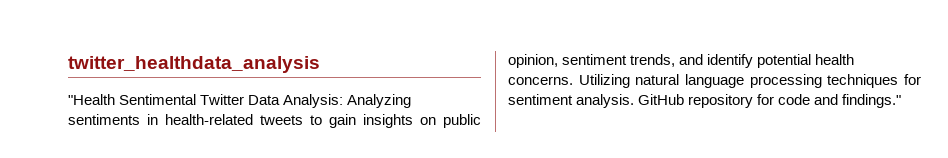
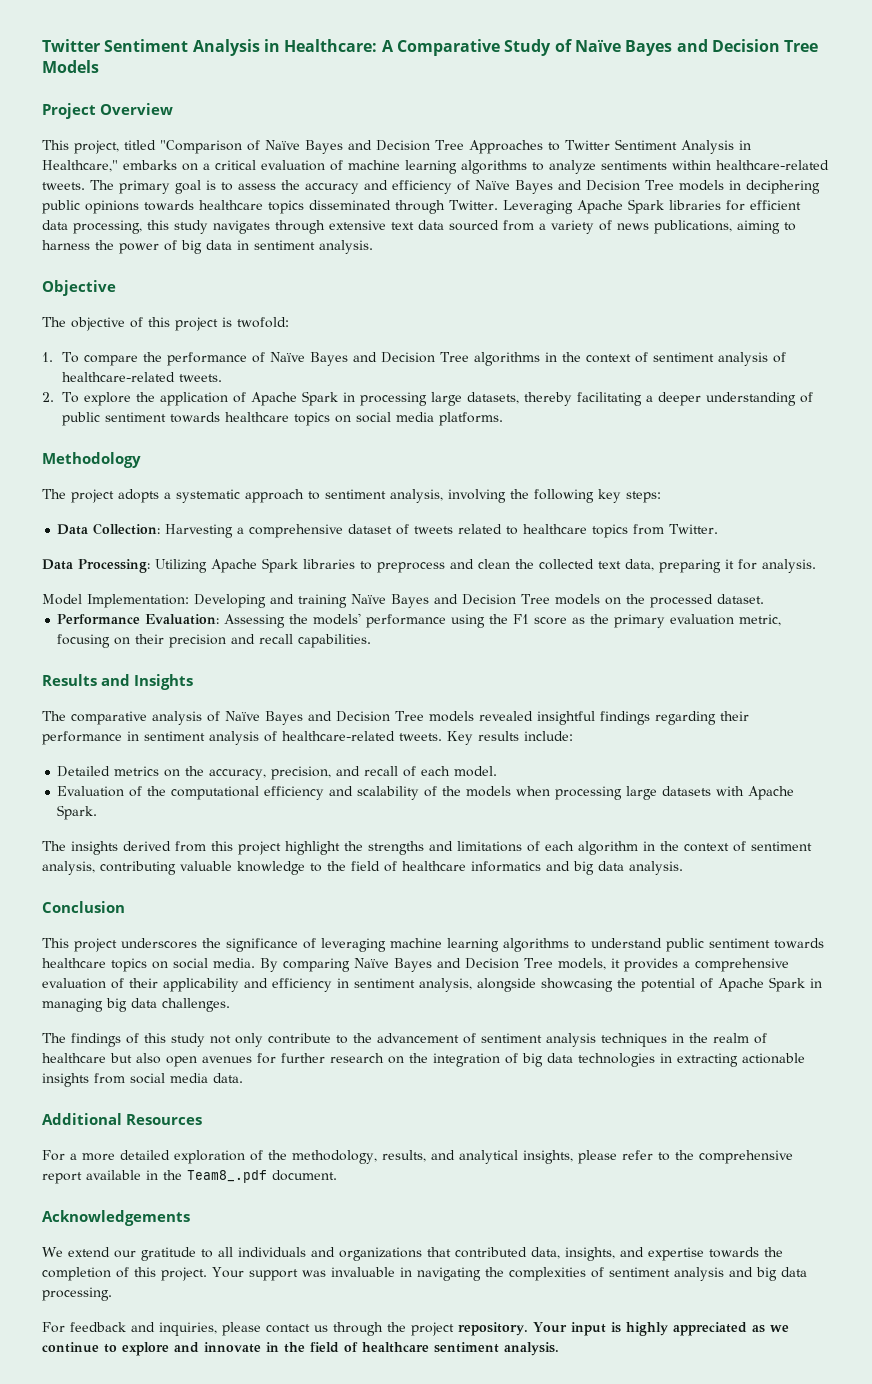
- twitter_healthdata_analysis
- "Health Sentimental Twitter Data Analysis: Analyzing sentiments in health-related tweets to gain insights on public opinion, sentiment trends, and identify potential health concerns. Utilizing natural language processing techniques for sentiment analysis. GitHub repository for code and findings."
+ Twitter Sentiment Analysis in Healthcare: A Comparative Study of Naïve Bayes and Decision Tree Models
+ Project Overview
+ This project, titled "Comparison of Naïve Bayes and Decision Tree Approaches to Twitter Sentiment Analysis in Healthcare," embarks on a critical evaluation of machine learning algorithms to analyze sentiments within healthcare-related tweets. The primary goal is to assess the accuracy and efficiency of Naïve Bayes and Decision Tree models in deciphering public opinions towards healthcare topics disseminated through Twitter. Leveraging Apache Spark libraries for efficient data processing, this study navigates through extensive text data sourced from a variety of news publications, aiming to harness the power of big data in sentiment analysis.
+ Objective
+ The objective of this project is twofold:
+ 1. To compare the performance of Naïve Bayes and Decision Tree algorithms in the context of sentiment analysis of healthcare-related tweets.
+ 2. To explore the application of Apache Spark in processing large datasets, thereby facilitating a deeper understanding of public sentiment towards healthcare topics on social media platforms.
+ Methodology
+ The project adopts a systematic approach to sentiment analysis, involving the following key steps:
+ Data Collection: Harvesting a comprehensive dataset of tweets related to healthcare topics from Twitter.
+ Data Processing: Utilizing Apache Spark libraries to preprocess and clean the collected text data, preparing it for analysis.
+ Model Implementation: Developing and training Naïve Bayes and Decision Tree models on the processed dataset.
+ Performance Evaluation: Assessing the models' performance using the F1 score as the primary evaluation metric, focusing on their precision and recall capabilities.
+ Results and Insights
+ The comparative analysis of Naïve Bayes and Decision Tree models revealed insightful findings regarding their performance in sentiment analysis of healthcare-related tweets. Key results include:
+ Detailed metrics on the accuracy, precision, and recall of each model.
+ Evaluation of the computational efficiency and scalability of the models when processing large datasets with Apache Spark.
+ The insights derived from this project highlight the strengths and limitations of each algorithm in the context of sentiment analysis, contributing valuable knowledge to the field of healthcare informatics and big data analysis.
+ Conclusion
+ This project underscores the significance of leveraging machine learning algorithms to understand public sentiment towards healthcare topics on social media. By comparing Naïve Bayes and Decision Tree models, it provides a comprehensive evaluation of their applicability and efficiency in sentiment analysis, alongside showcasing the potential of Apache Spark in managing big data challenges.
+ The findings of this study not only contribute to the advancement of sentiment analysis techniques in the realm of healthcare but also open avenues for further research on the integration of big data technologies in extracting actionable insights from social media data.
+ Additional Resources
+ For a more detailed exploration of the methodology, results, and analytical insights, please refer to the comprehensive report available in the Team8_.pdf document.
+ Acknowledgements
+ We extend our gratitude to all individuals and organizations that contributed data, insights, and expertise towards the completion of this project. Your support was invaluable in navigating the complexities of sentiment analysis and big data processing.
+ For feedback and inquiries, please contact us through the project repository. Your input is highly appreciated as we continue to explore and innovate in the field of healthcare sentiment analysis.

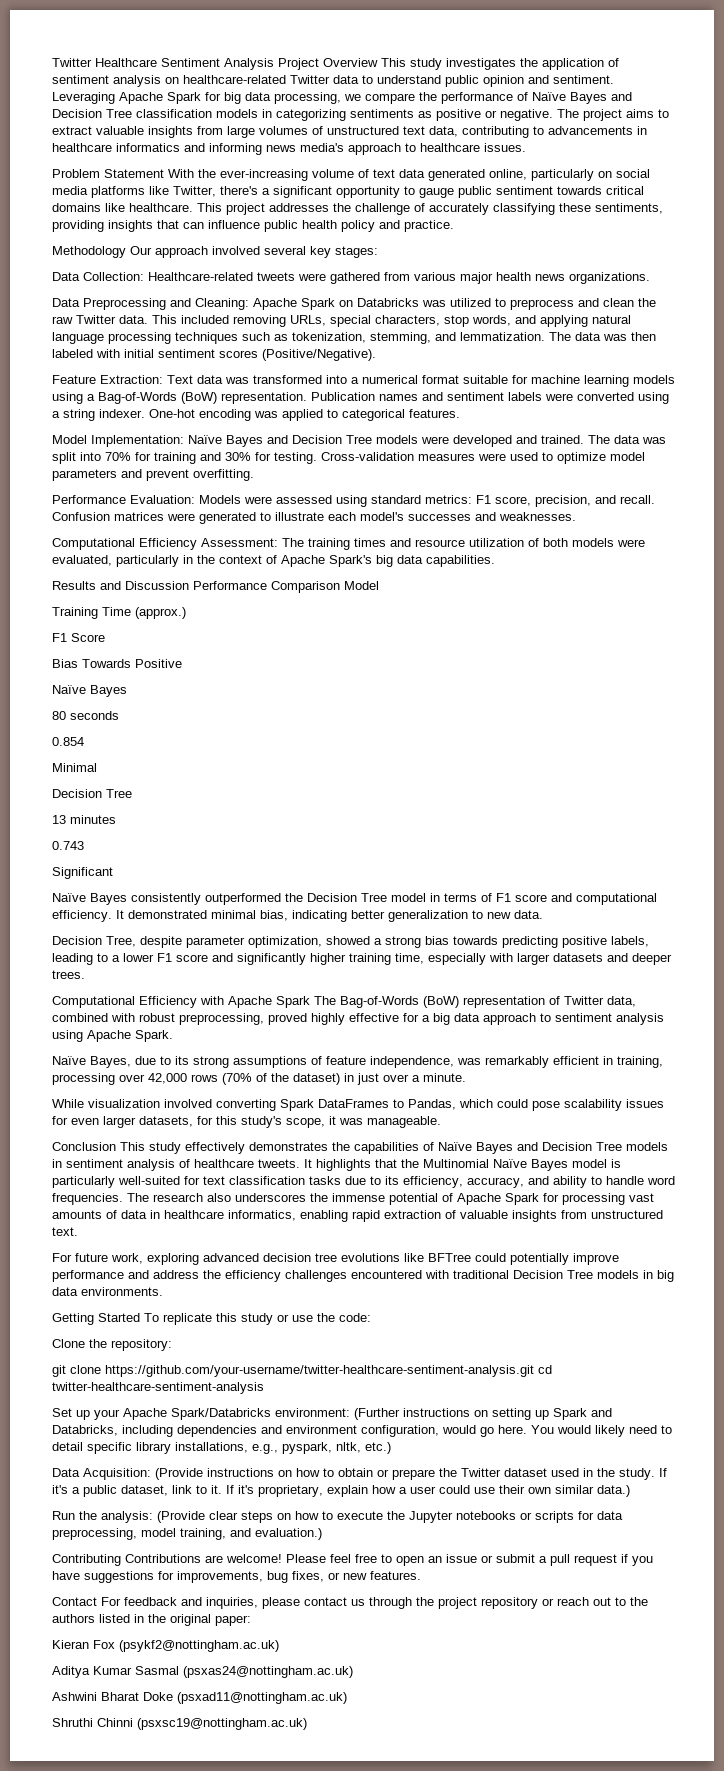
- Twitter Sentiment Analysis in Healthcare: A Comparative Study of Naïve Bayes and Decision Tree Models
- Project Overview
- This project, titled "Comparison of Naïve Bayes and Decision Tree Approaches to Twitter Sentiment Analysis in Healthcare," embarks on a critical evaluation of machine learning algorithms to analyze sentiments within healthcare-related tweets. The primary goal is to assess the accuracy and efficiency of Naïve Bayes and Decision Tree models in deciphering public opinions towards healthcare topics disseminated through Twitter. Leveraging Apache Spark libraries for efficient data processing, this study navigates through extensive text data sourced from a variety of news publications, aiming to harness the power of big data in sentiment analysis.
- Objective
- The objective of this project is twofold:
- 1. To compare the performance of Naïve Bayes and Decision Tree algorithms in the context of sentiment analysis of healthcare-related tweets.
- 2. To explore the application of Apache Spark in processing large datasets, thereby facilitating a deeper understanding of public sentiment towards healthcare topics on social media platforms.
- Methodology
- The project adopts a systematic approach to sentiment analysis, involving the following key steps:
- Data Collection: Harvesting a comprehensive dataset of tweets related to healthcare topics from Twitter.
- Data Processing: Utilizing Apache Spark libraries to preprocess and clean the collected text data, preparing it for analysis.
+ Twitter Healthcare Sentiment Analysis Project Overview This study investigates the application of sentiment analysis on healthcare-related Twitter data to understand public opinion and sentiment. Leveraging Apache Spark for big data processing, we compare the performance of Naïve Bayes and Decision Tree classification models in categorizing sentiments as positive or negative. The project aims to extract valuable insights from large volumes of unstructured text data, contributing to advancements in healthcare informatics and informing news media's approach to healthcare issues.
+ Problem Statement With the ever-increasing volume of text data generated online, particularly on social media platforms like Twitter, there's a significant opportunity to gauge public sentiment towards critical domains like healthcare. This project addresses the challenge of accurately classifying these sentiments, providing insights that can influence public health policy and practice.
+ Methodology Our approach involved several key stages:
+ Data Collection: Healthcare-related tweets were gathered from various major health news organizations.
+ Data Preprocessing and Cleaning: Apache Spark on Databricks was utilized to preprocess and clean the raw Twitter data. This included removing URLs, special characters, stop words, and applying natural language processing techniques such as tokenization, stemming, and lemmatization. The data was then labeled with initial sentiment scores (Positive/Negative).
+ Feature Extraction: Text data was transformed into a numerical format suitable for machine learning models using a Bag-of-Words (BoW) representation. Publication names and sentiment labels were converted using a string indexer. One-hot encoding was applied to categorical features.
- Model Implementation: Developing and training Naïve Bayes and Decision Tree models on the processed dataset.
- Performance Evaluation: Assessing the models' performance using the F1 score as the primary evaluation metric, focusing on their precision and recall capabilities.
- Results and Insights
- The comparative analysis of Naïve Bayes and Decision Tree models revealed insightful findings regarding their performance in sentiment analysis of healthcare-related tweets. Key results include:
- Detailed metrics on the accuracy, precision, and recall of each model.
- Evaluation of the computational efficiency and scalability of the models when processing large datasets with Apache Spark.
- The insights derived from this project highlight the strengths and limitations of each algorithm in the context of sentiment analysis, contributing valuable knowledge to the field of healthcare informatics and big data analysis.
- Conclusion
- This project underscores the significance of leveraging machine learning algorithms to understand public sentiment towards healthcare topics on social media. By comparing Naïve Bayes and Decision Tree models, it provides a comprehensive evaluation of their applicability and efficiency in sentiment analysis, alongside showcasing the potential of Apache Spark in managing big data challenges.
- The findings of this study not only contribute to the advancement of sentiment analysis techniques in the realm of healthcare but also open avenues for further research on the integration of big data technologies in extracting actionable insights from social media data.
- Additional Resources
- For a more detailed exploration of the methodology, results, and analytical insights, please refer to the comprehensive report available in the Team8_.pdf document.
- Acknowledgements
- We extend our gratitude to all individuals and organizations that contributed data, insights, and expertise towards the completion of this project. Your support was invaluable in navigating the complexities of sentiment analysis and big data processing.
- For feedback and inquiries, please contact us through the project repository. Your input is highly appreciated as we continue to explore and innovate in the field of healthcare sentiment analysis.
+ Model Implementation: Naïve Bayes and Decision Tree models were developed and trained. The data was split into 70% for training and 30% for testing. Cross-validation measures were used to optimize model parameters and prevent overfitting.
+ Performance Evaluation: Models were assessed using standard metrics: F1 score, precision, and recall. Confusion matrices were generated to illustrate each model's successes and weaknesses.
+ Computational Efficiency Assessment: The training times and resource utilization of both models were evaluated, particularly in the context of Apache Spark's big data capabilities.
+ Results and Discussion Performance Comparison Model
+ Training Time (approx.)
+ F1 Score
+ Bias Towards Positive
+ Naïve Bayes
+ 80 seconds
+ 0.854
+ Minimal
+ Decision Tree
+ 13 minutes
+ 0.743
+ Significant
+ Naïve Bayes consistently outperformed the Decision Tree model in terms of F1 score and computational efficiency. It demonstrated minimal bias, indicating better generalization to new data.
+ Decision Tree, despite parameter optimization, showed a strong bias towards predicting positive labels, leading to a lower F1 score and significantly higher training time, especially with larger datasets and deeper trees.
+ Computational Efficiency with Apache Spark The Bag-of-Words (BoW) representation of Twitter data, combined with robust preprocessing, proved highly effective for a big data approach to sentiment analysis using Apache Spark.
+ Naïve Bayes, due to its strong assumptions of feature independence, was remarkably efficient in training, processing over 42,000 rows (70% of the dataset) in just over a minute.
+ While visualization involved converting Spark DataFrames to Pandas, which could pose scalability issues for even larger datasets, for this study's scope, it was manageable.
+ Conclusion This study effectively demonstrates the capabilities of Naïve Bayes and Decision Tree models in sentiment analysis of healthcare tweets. It highlights that the Multinomial Naïve Bayes model is particularly well-suited for text classification tasks due to its efficiency, accuracy, and ability to handle word frequencies. The research also underscores the immense potential of Apache Spark for processing vast amounts of data in healthcare informatics, enabling rapid extraction of valuable insights from unstructured text.
+ For future work, exploring advanced decision tree evolutions like BFTree could potentially improve performance and address the efficiency challenges encountered with traditional Decision Tree models in big data environments.
+ Getting Started To replicate this study or use the code:
+ Clone the repository:
+ git clone https://github.com/your-username/twitter-healthcare-sentiment-analysis.git cd twitter-healthcare-sentiment-analysis
+ Set up your Apache Spark/Databricks environment: (Further instructions on setting up Spark and Databricks, including dependencies and environment configuration, would go here. You would likely need to detail specific library installations, e.g., pyspark, nltk, etc.)
+ Data Acquisition: (Provide instructions on how to obtain or prepare the Twitter dataset used in the study. If it's a public dataset, link to it. If it's proprietary, explain how a user could use their own similar data.)
+ Run the analysis: (Provide clear steps on how to execute the Jupyter notebooks or scripts for data preprocessing, model training, and evaluation.)
+ Contributing Contributions are welcome! Please feel free to open an issue or submit a pull request if you have suggestions for improvements, bug fixes, or new features.
+ Contact For feedback and inquiries, please contact us through the project repository or reach out to the authors listed in the original paper:
+ Kieran Fox (psykf2@nottingham.ac.uk)
+ Aditya Kumar Sasmal (psxas24@nottingham.ac.uk)
+ Ashwini Bharat Doke (psxad11@nottingham.ac.uk)
+ Shruthi Chinni (psxsc19@nottingham.ac.uk)

